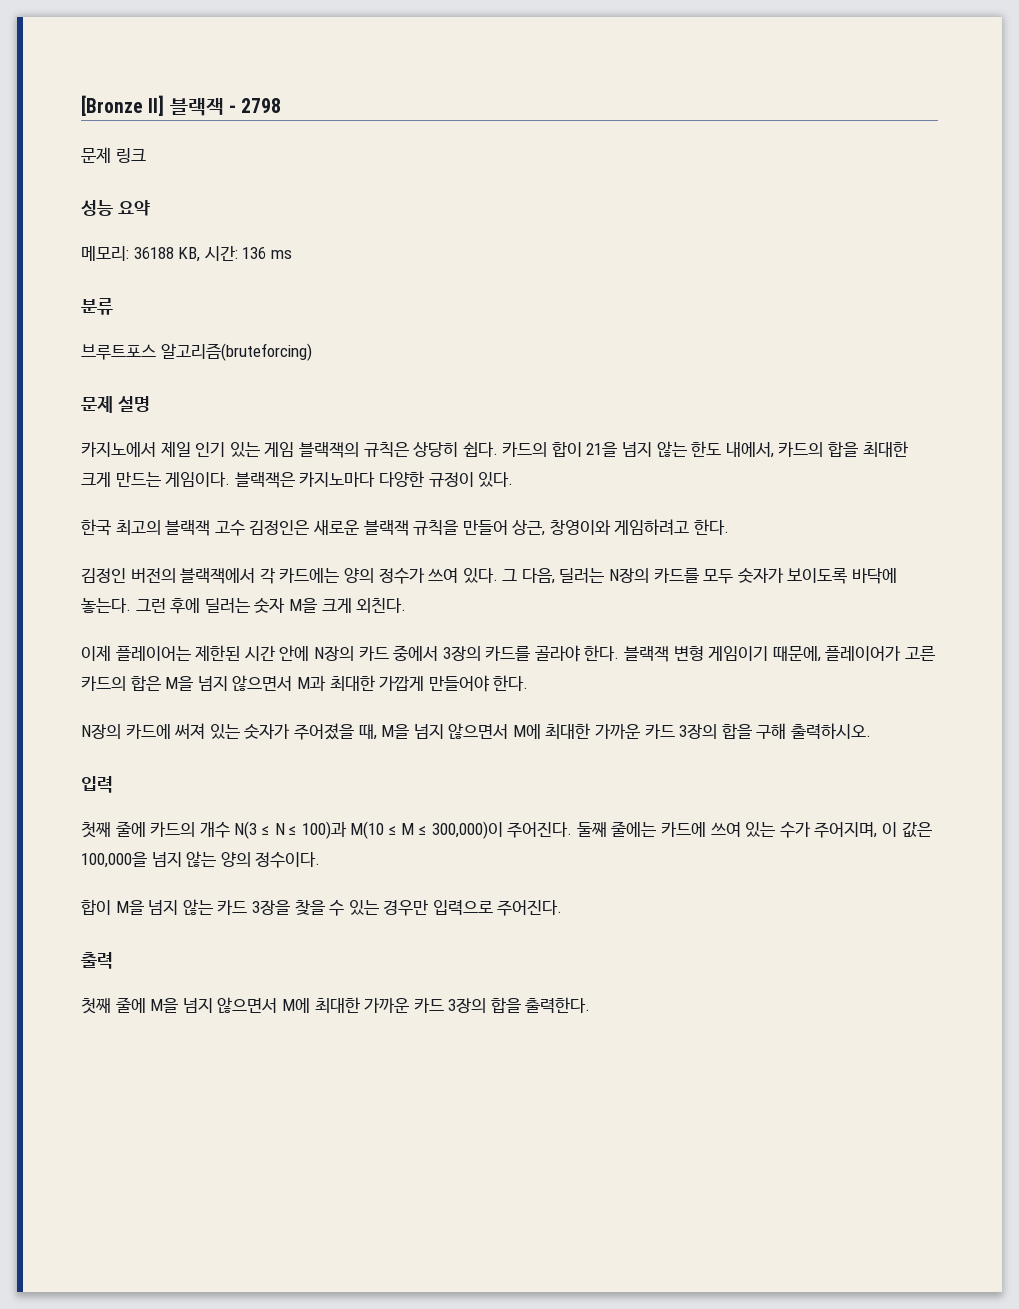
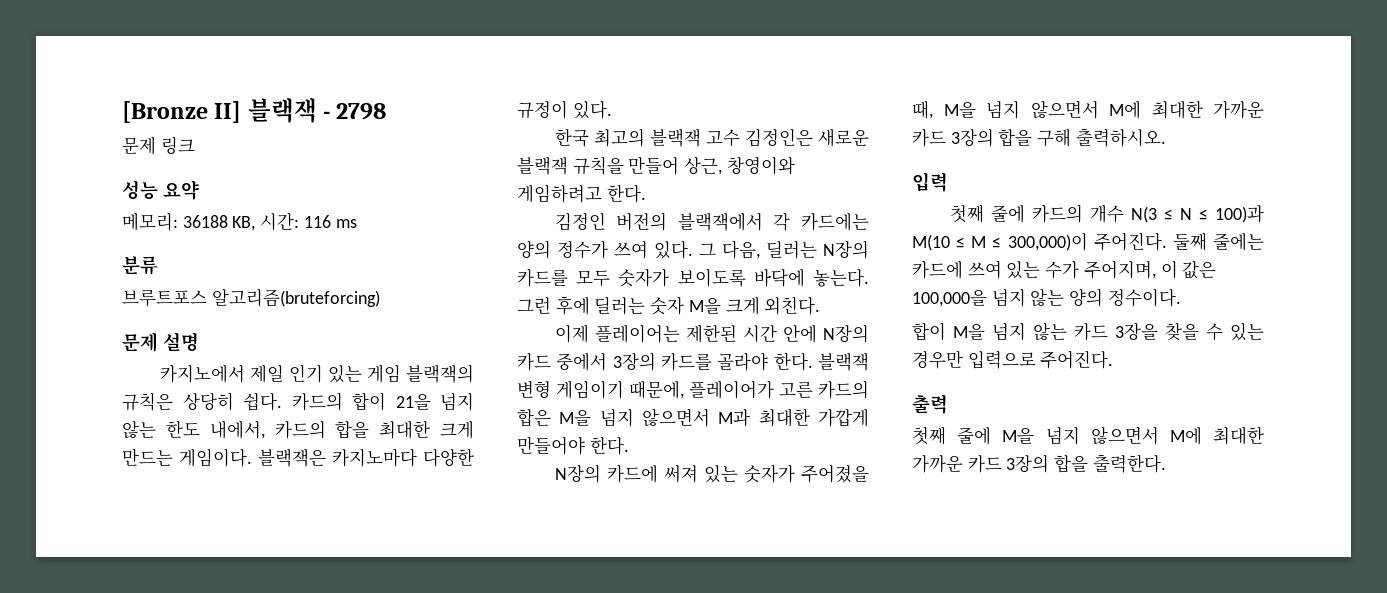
- 메모리: 36188 KB, 시간: 136 ms
+ 메모리: 36188 KB, 시간: 116 ms

